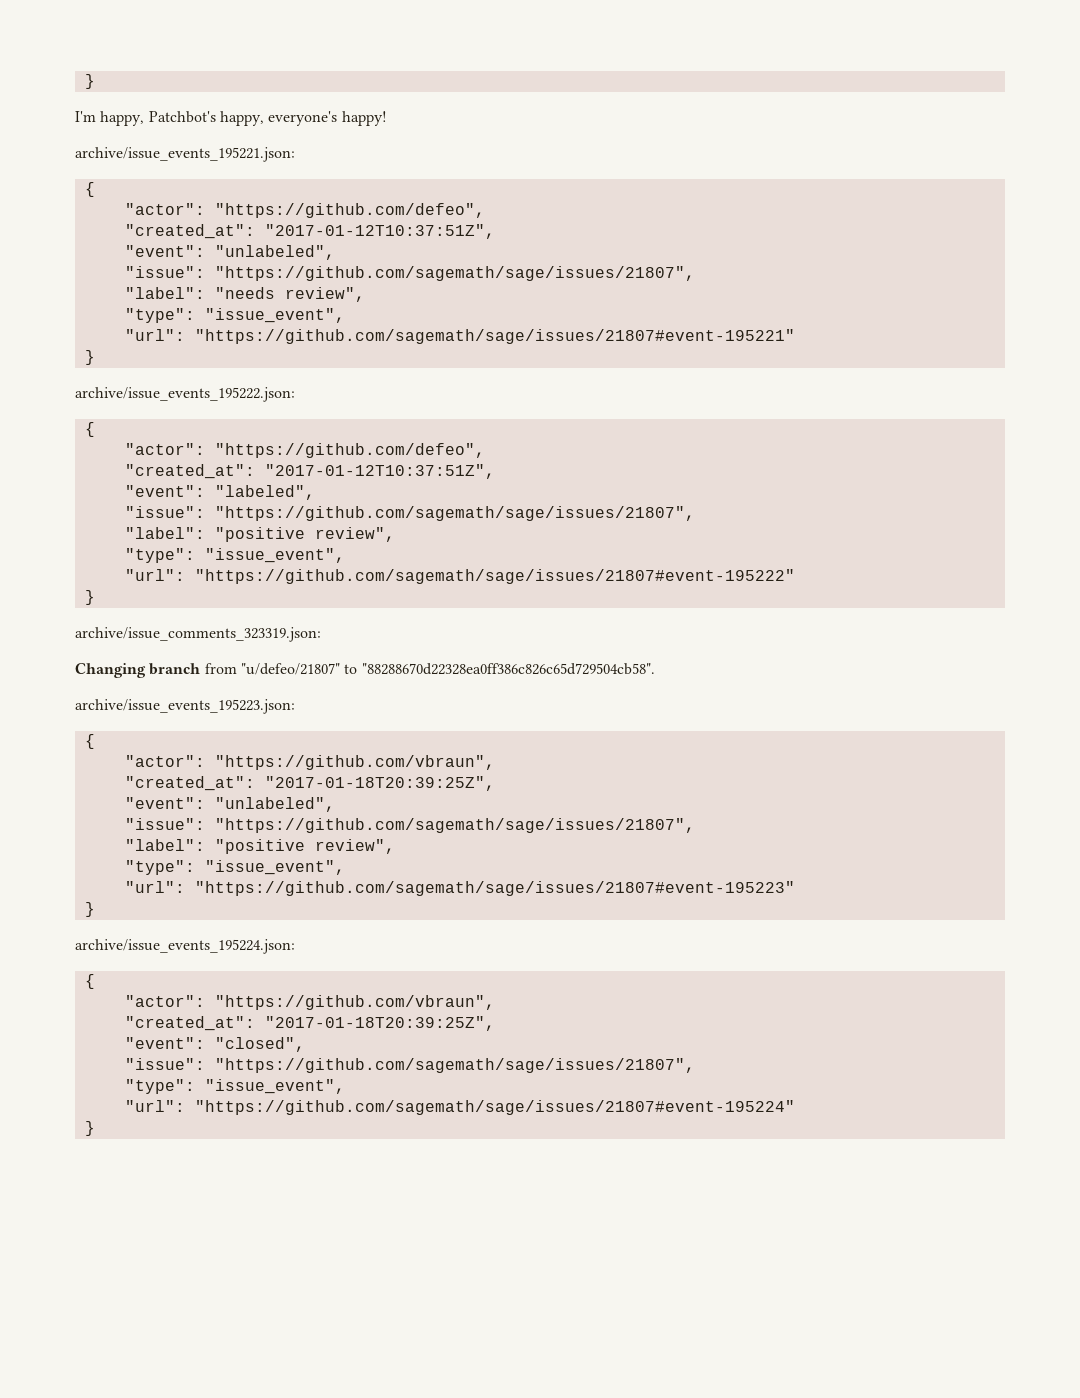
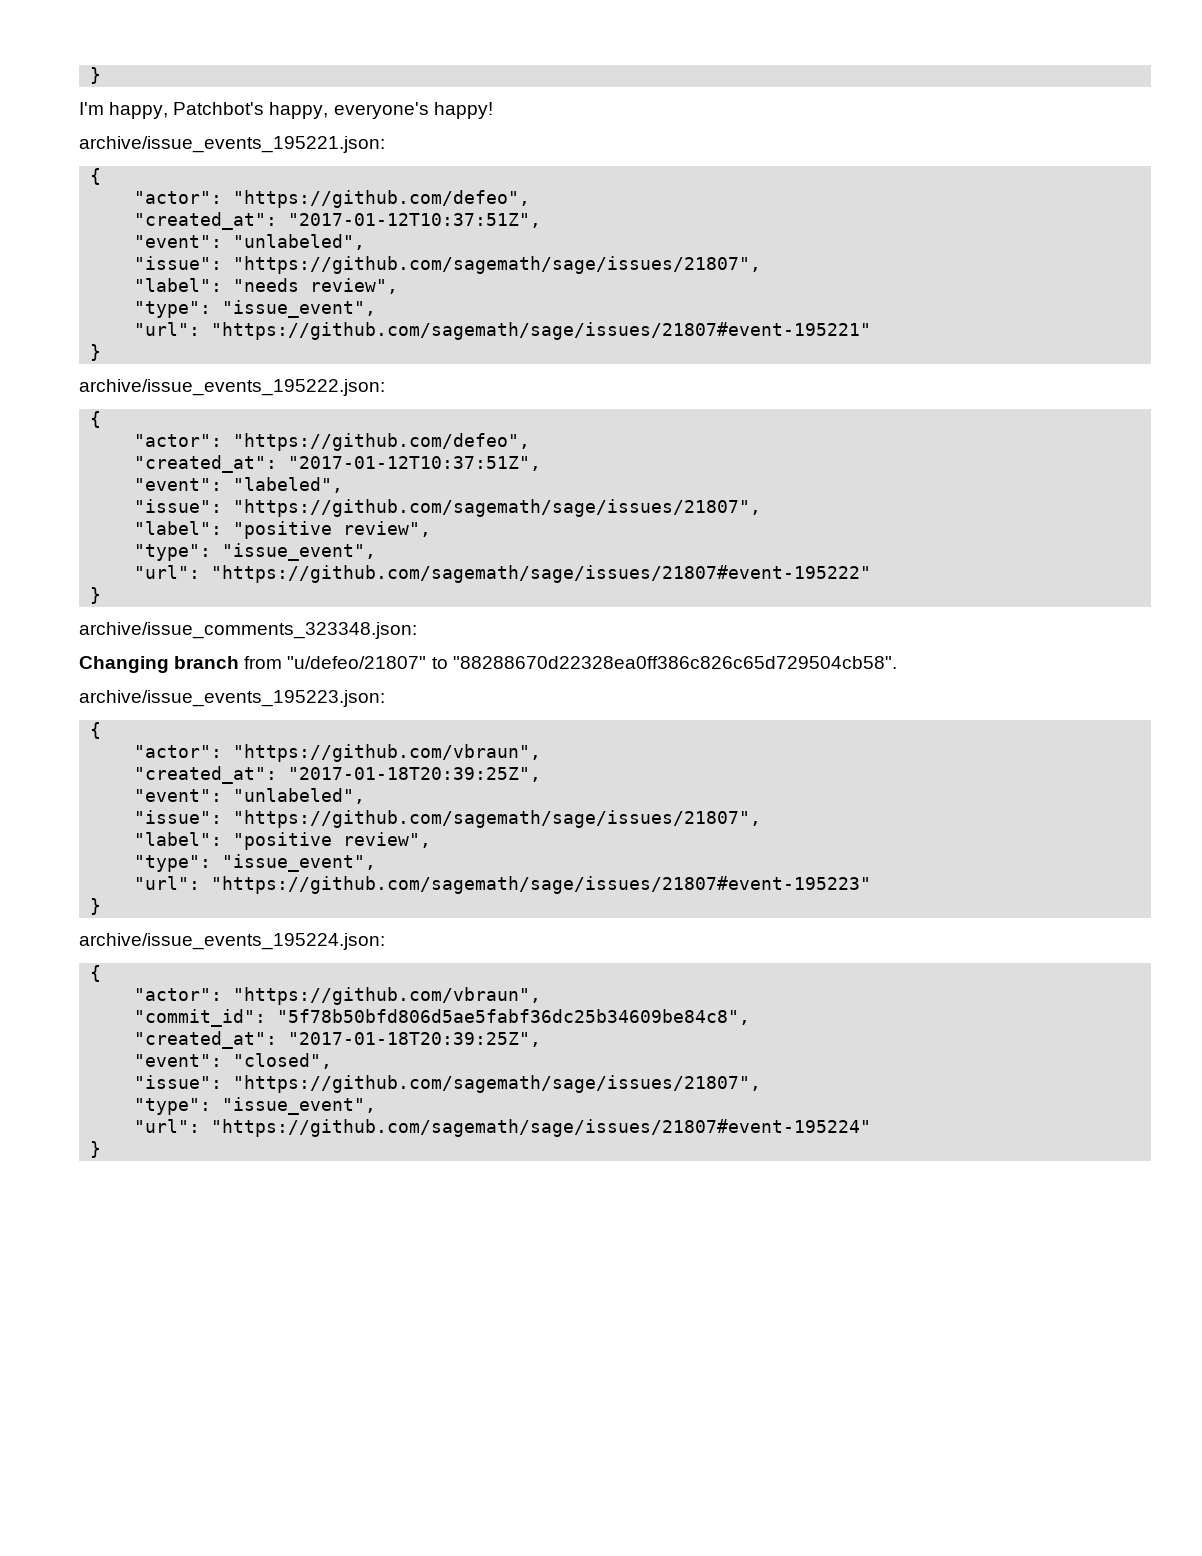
- archive/issue_comments_323319.json:
+ archive/issue_comments_323348.json:
+ "commit_id": "5f78b50bfd806d5ae5fabf36dc25b34609be84c8",

